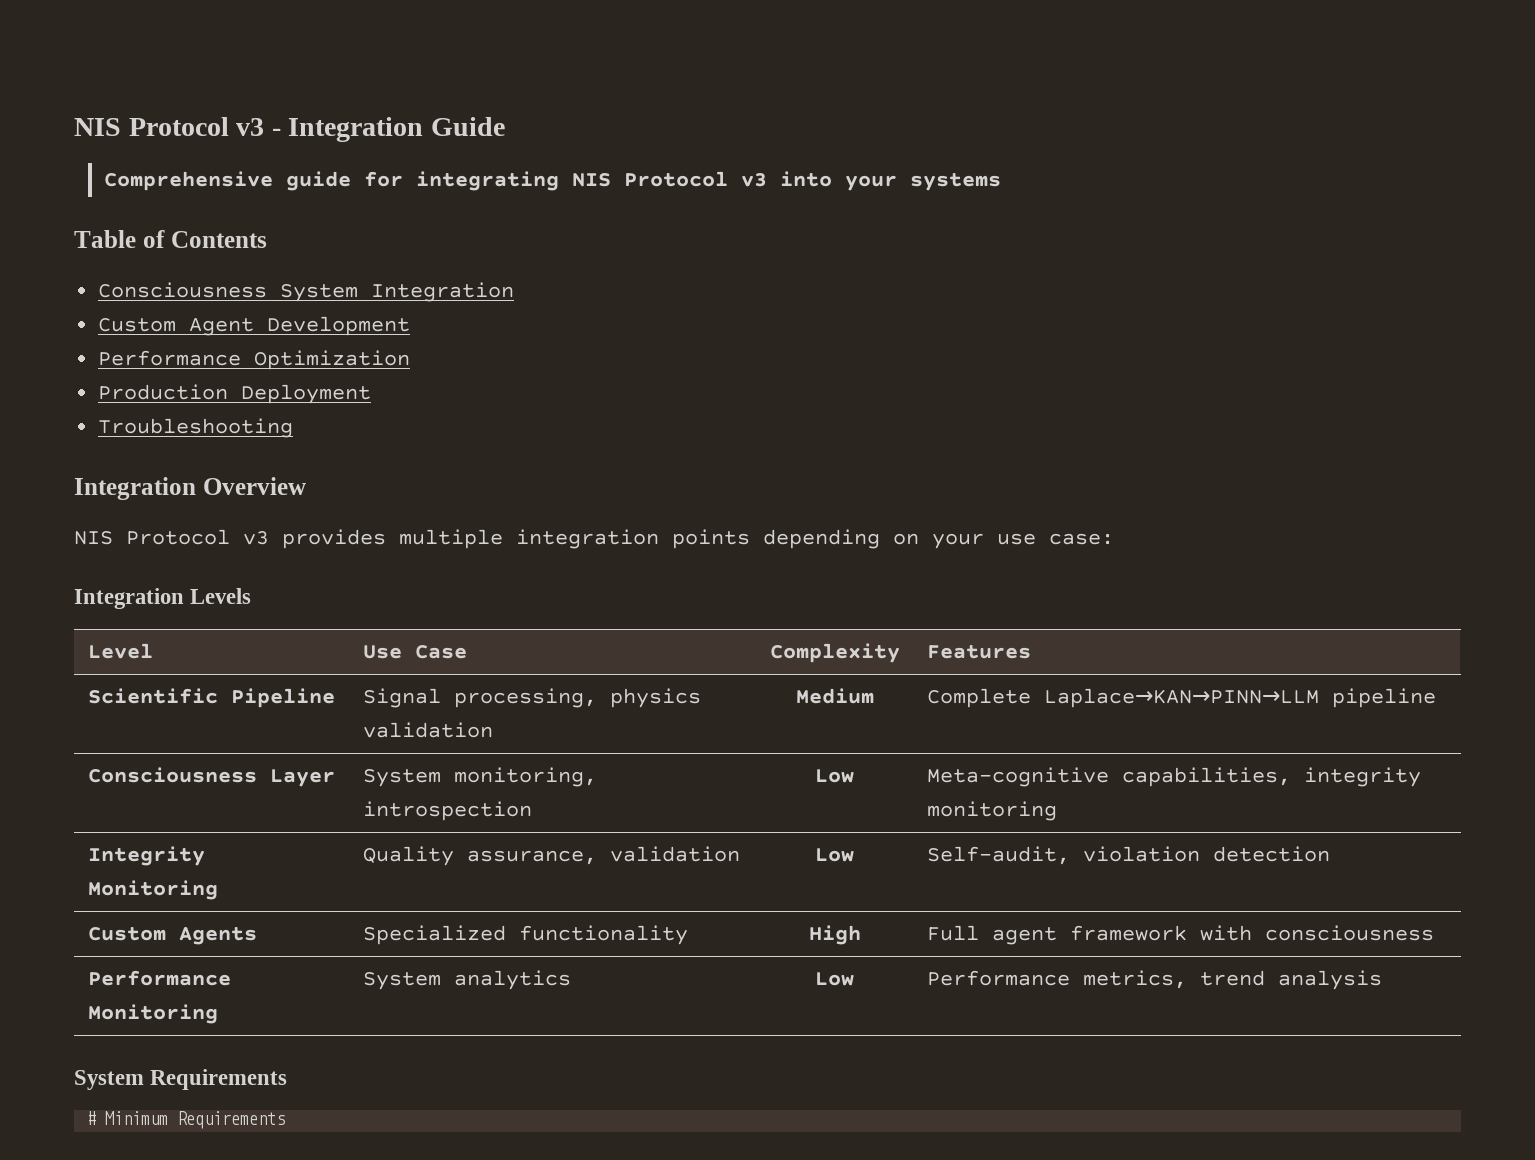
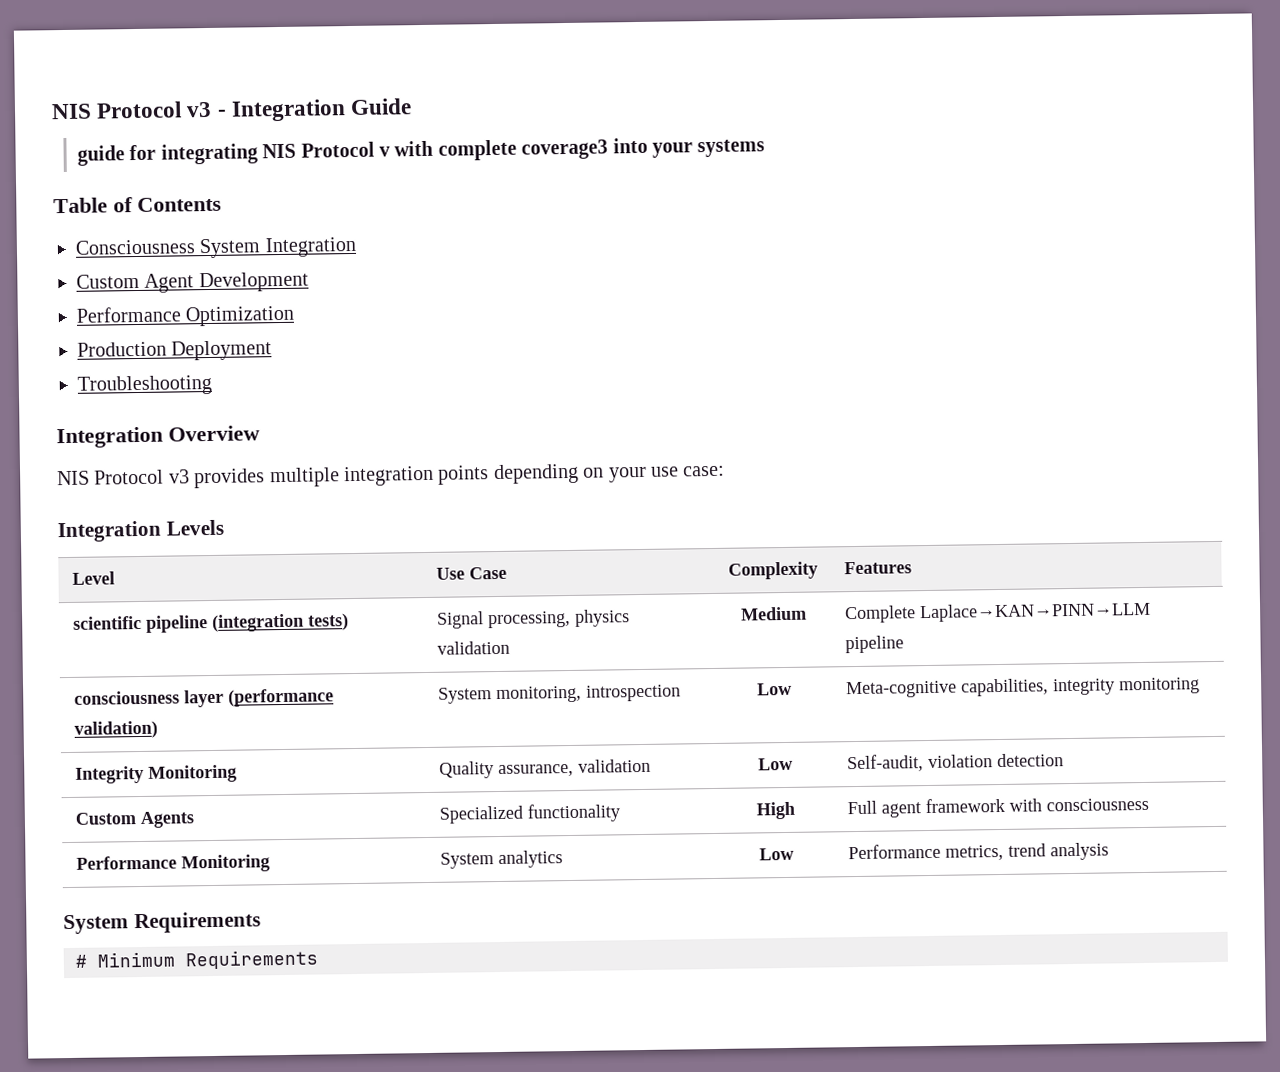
- Comprehensive guide for integrating NIS Protocol v3 into your systems
+ guide for integrating NIS Protocol v with complete coverage3 into your systems
- Scientific Pipeline | Signal processing, physics validation | Medium | Complete Laplace→KAN→PINN→LLM pipeline
+ scientific pipeline (integration tests) | Signal processing, physics validation | Medium | Complete Laplace→KAN→PINN→LLM pipeline
- Consciousness Layer | System monitoring, introspection | Low | Meta-cognitive capabilities, integrity monitoring
+ consciousness layer (performance validation) | System monitoring, introspection | Low | Meta-cognitive capabilities, integrity monitoring

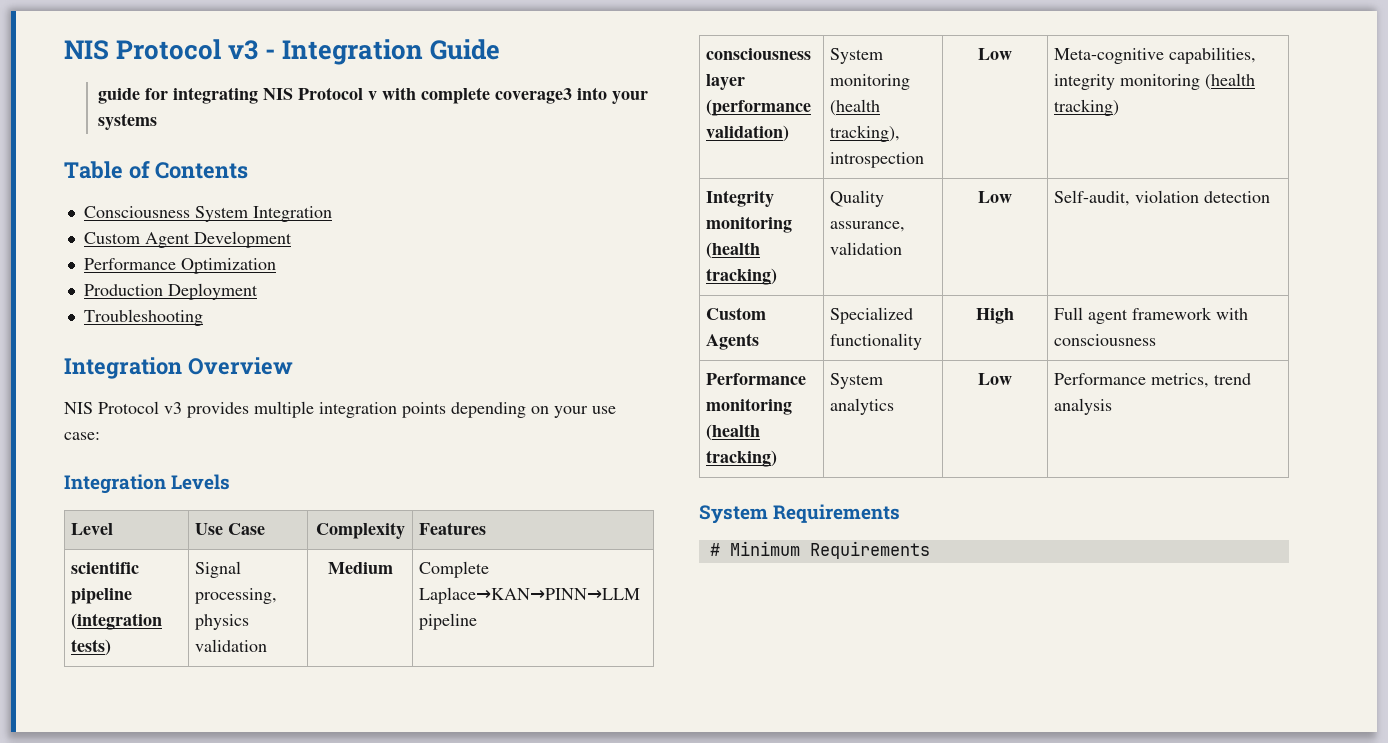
- consciousness layer (performance validation) | System monitoring, introspection | Low | Meta-cognitive capabilities, integrity monitoring
+ consciousness layer (performance validation) | System monitoring (health tracking), introspection | Low | Meta-cognitive capabilities, integrity monitoring (health tracking)
- Integrity Monitoring | Quality assurance, validation | Low | Self-audit, violation detection
+ Integrity monitoring (health tracking) | Quality assurance, validation | Low | Self-audit, violation detection
- Performance Monitoring | System analytics | Low | Performance metrics, trend analysis
+ Performance monitoring (health tracking) | System analytics | Low | Performance metrics, trend analysis

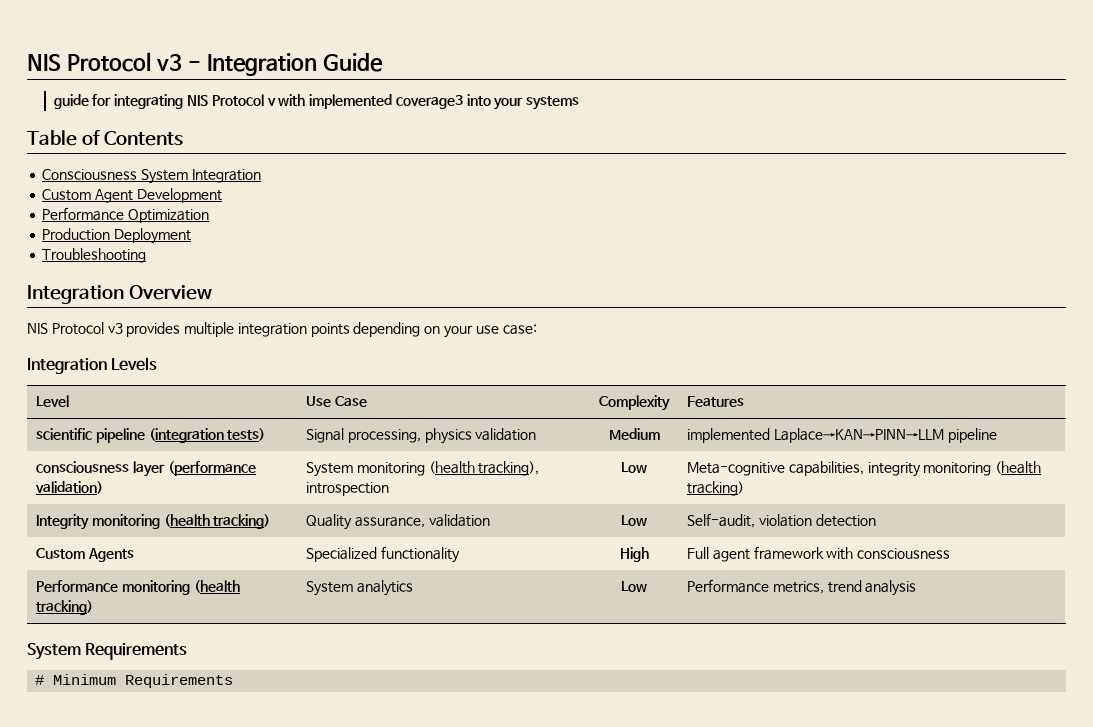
- guide for integrating NIS Protocol v with complete coverage3 into your systems
+ guide for integrating NIS Protocol v with implemented coverage3 into your systems
- scientific pipeline (integration tests) | Signal processing, physics validation | Medium | Complete Laplace→KAN→PINN→LLM pipeline
+ scientific pipeline (integration tests) | Signal processing, physics validation | Medium | implemented Laplace→KAN→PINN→LLM pipeline

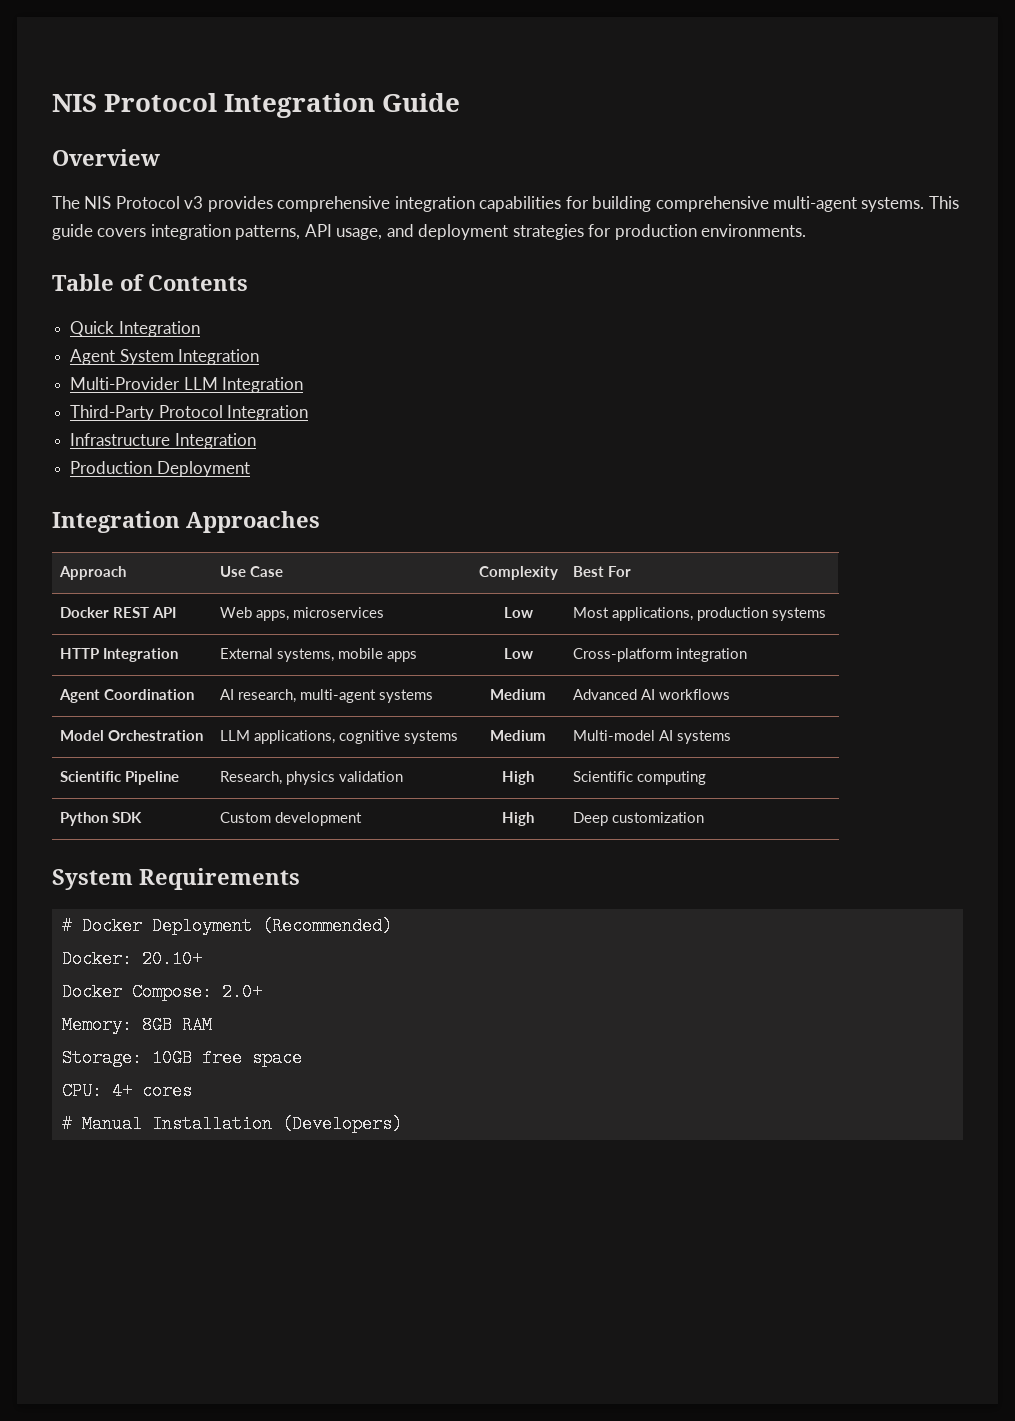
- NIS Protocol v3 - Integration Guide
- guide for integrating NIS Protocol v with implemented coverage3 into your systems
+ NIS Protocol Integration Guide
+ Overview
+ The NIS Protocol v3 provides comprehensive integration capabilities for building comprehensive multi-agent systems. This guide covers integration patterns, API usage, and deployment strategies for production environments.
- Consciousness System Integration
+ Quick Integration
+ Agent System Integration
- Custom Agent Development
- Performance Optimization
+ Multi-Provider LLM Integration
+ Third-Party Protocol Integration
+ Infrastructure Integration
- Troubleshooting
- Integration Overview
- NIS Protocol v3 provides multiple integration points depending on your use case:
- Integration Levels
- Level | Use Case | Complexity | Features
- scientific pipeline (integration tests) | Signal processing, physics validation | Medium | implemented Laplace→KAN→PINN→LLM pipeline
- consciousness layer (performance validation) | System monitoring (health tracking), introspection | Low | Meta-cognitive capabilities, integrity monitoring (health tracking)
- Integrity monitoring (health tracking) | Quality assurance, validation | Low | Self-audit, violation detection
- Custom Agents | Specialized functionality | High | Full agent framework with consciousness
- Performance monitoring (health tracking) | System analytics | Low | Performance metrics, trend analysis
+ Integration Approaches
+ Approach | Use Case | Complexity | Best For
+ Docker REST API | Web apps, microservices | Low | Most applications, production systems
+ HTTP Integration | External systems, mobile apps | Low | Cross-platform integration
+ Agent Coordination | AI research, multi-agent systems | Medium | Advanced AI workflows
+ Model Orchestration | LLM applications, cognitive systems | Medium | Multi-model AI systems
+ Scientific Pipeline | Research, physics validation | High | Scientific computing
+ Python SDK | Custom development | High | Deep customization
  System Requirements
- # Minimum Requirements
+ # Docker Deployment (Recommended)
+ Docker: 20.10+
+ Docker Compose: 2.0+
+ Memory: 8GB RAM
+ Storage: 10GB free space
+ CPU: 4+ cores
+ # Manual Installation (Developers)

